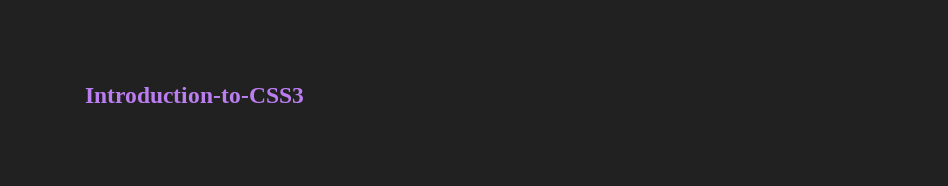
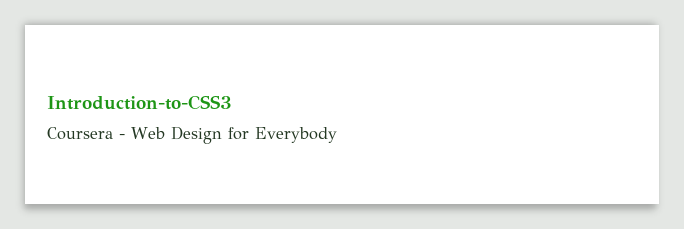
+ Coursera - Web Design for Everybody

